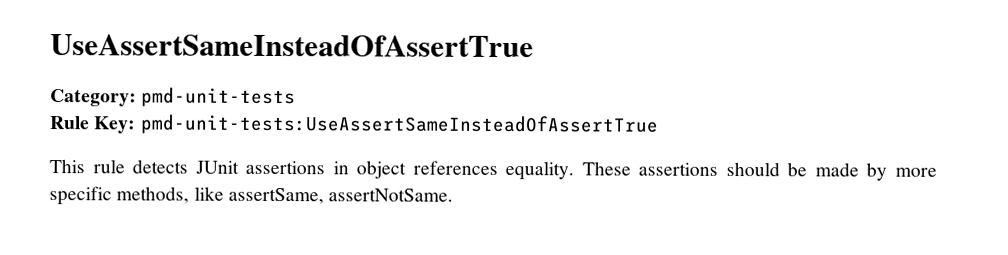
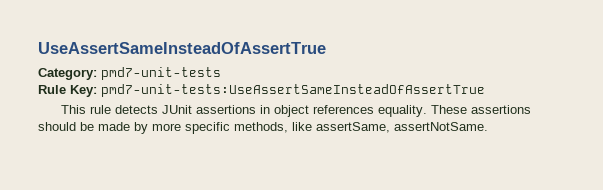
- Category: pmd-unit-tests
+ Category: pmd7-unit-tests
- Rule Key: pmd-unit-tests:UseAssertSameInsteadOfAssertTrue
+ Rule Key: pmd7-unit-tests:UseAssertSameInsteadOfAssertTrue

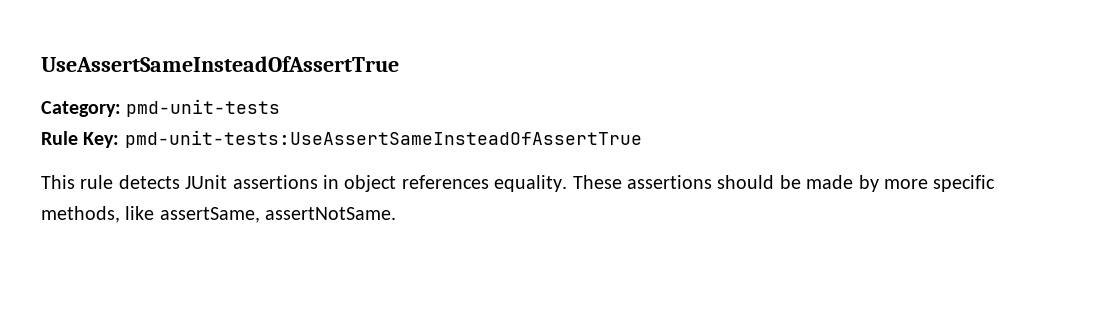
- Category: pmd7-unit-tests
+ Category: pmd-unit-tests
- Rule Key: pmd7-unit-tests:UseAssertSameInsteadOfAssertTrue
+ Rule Key: pmd-unit-tests:UseAssertSameInsteadOfAssertTrue

